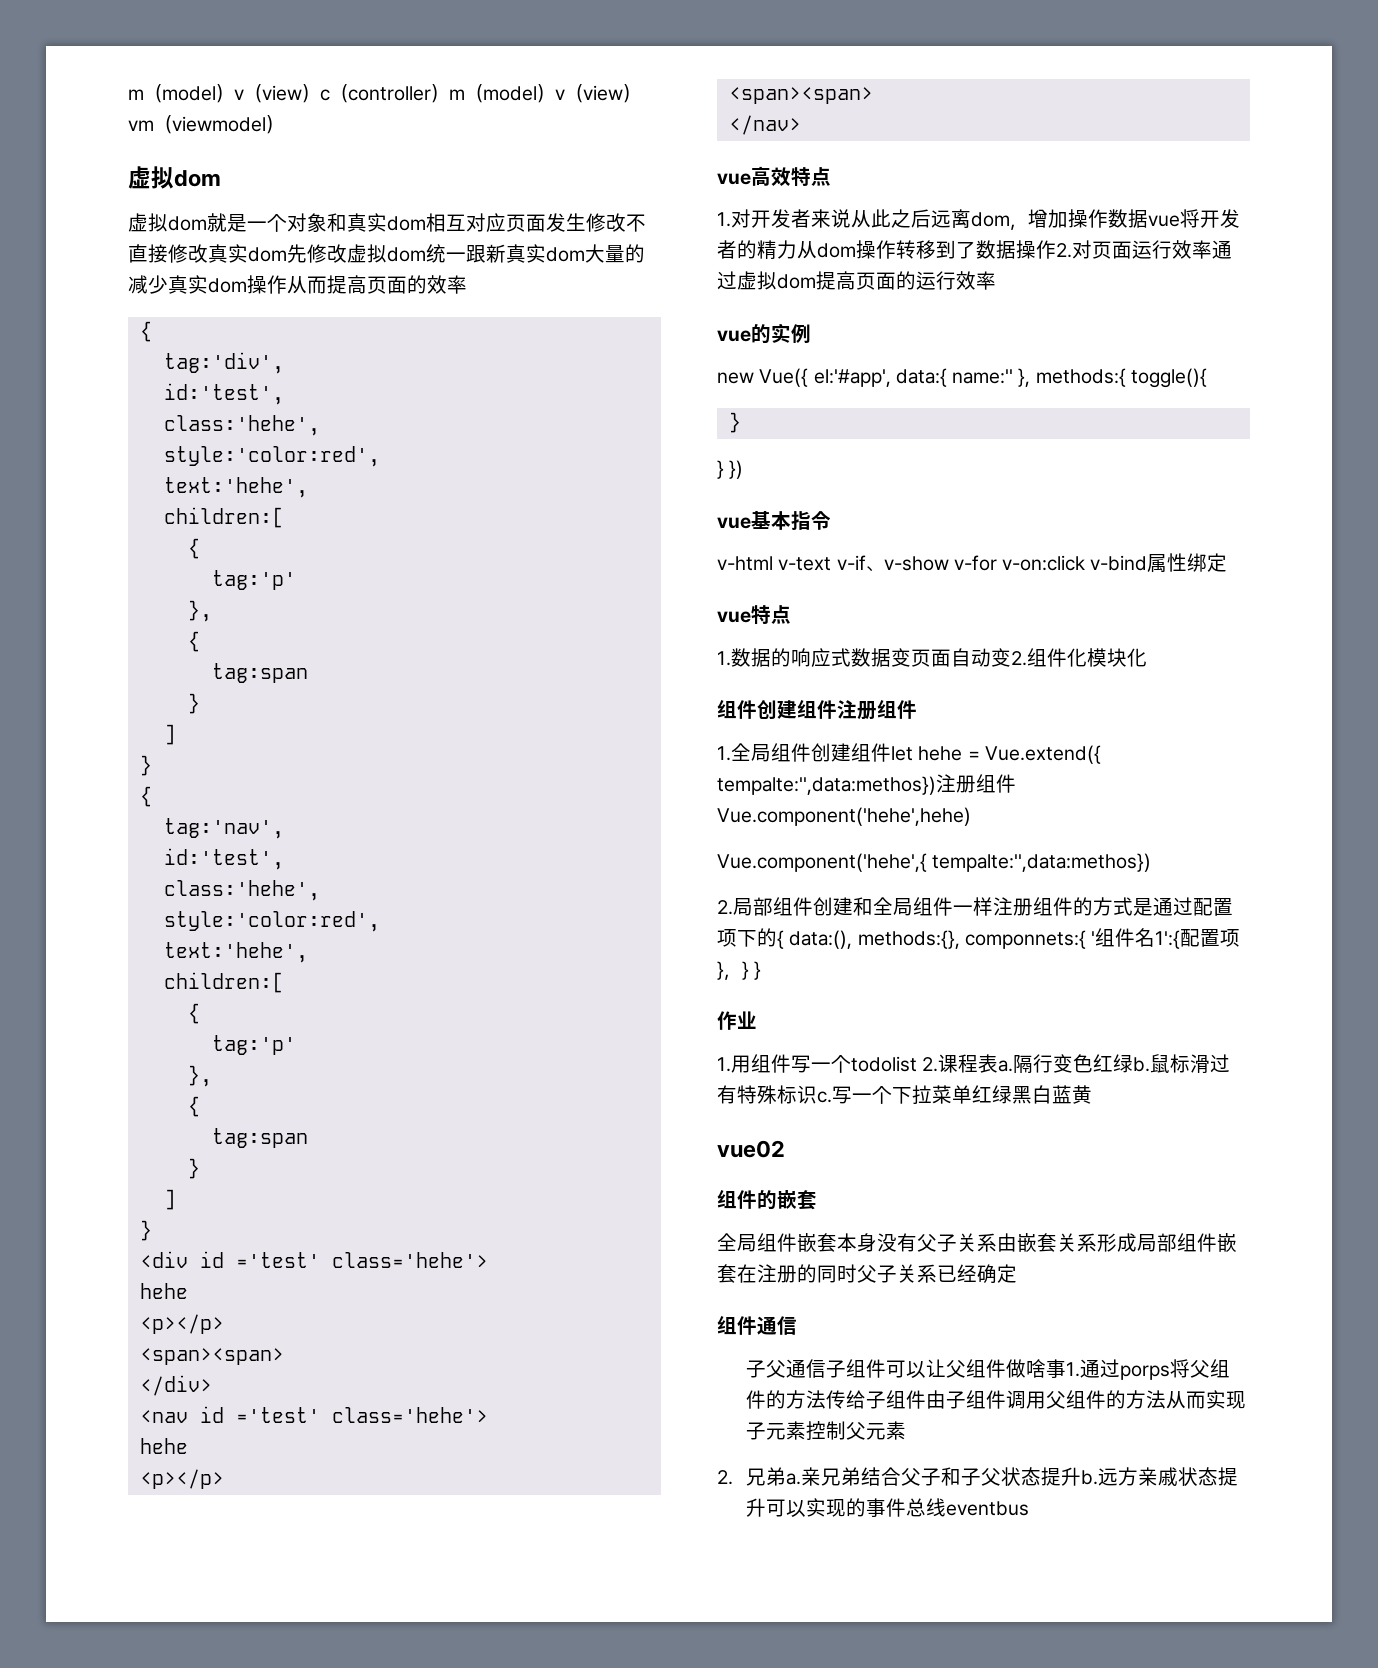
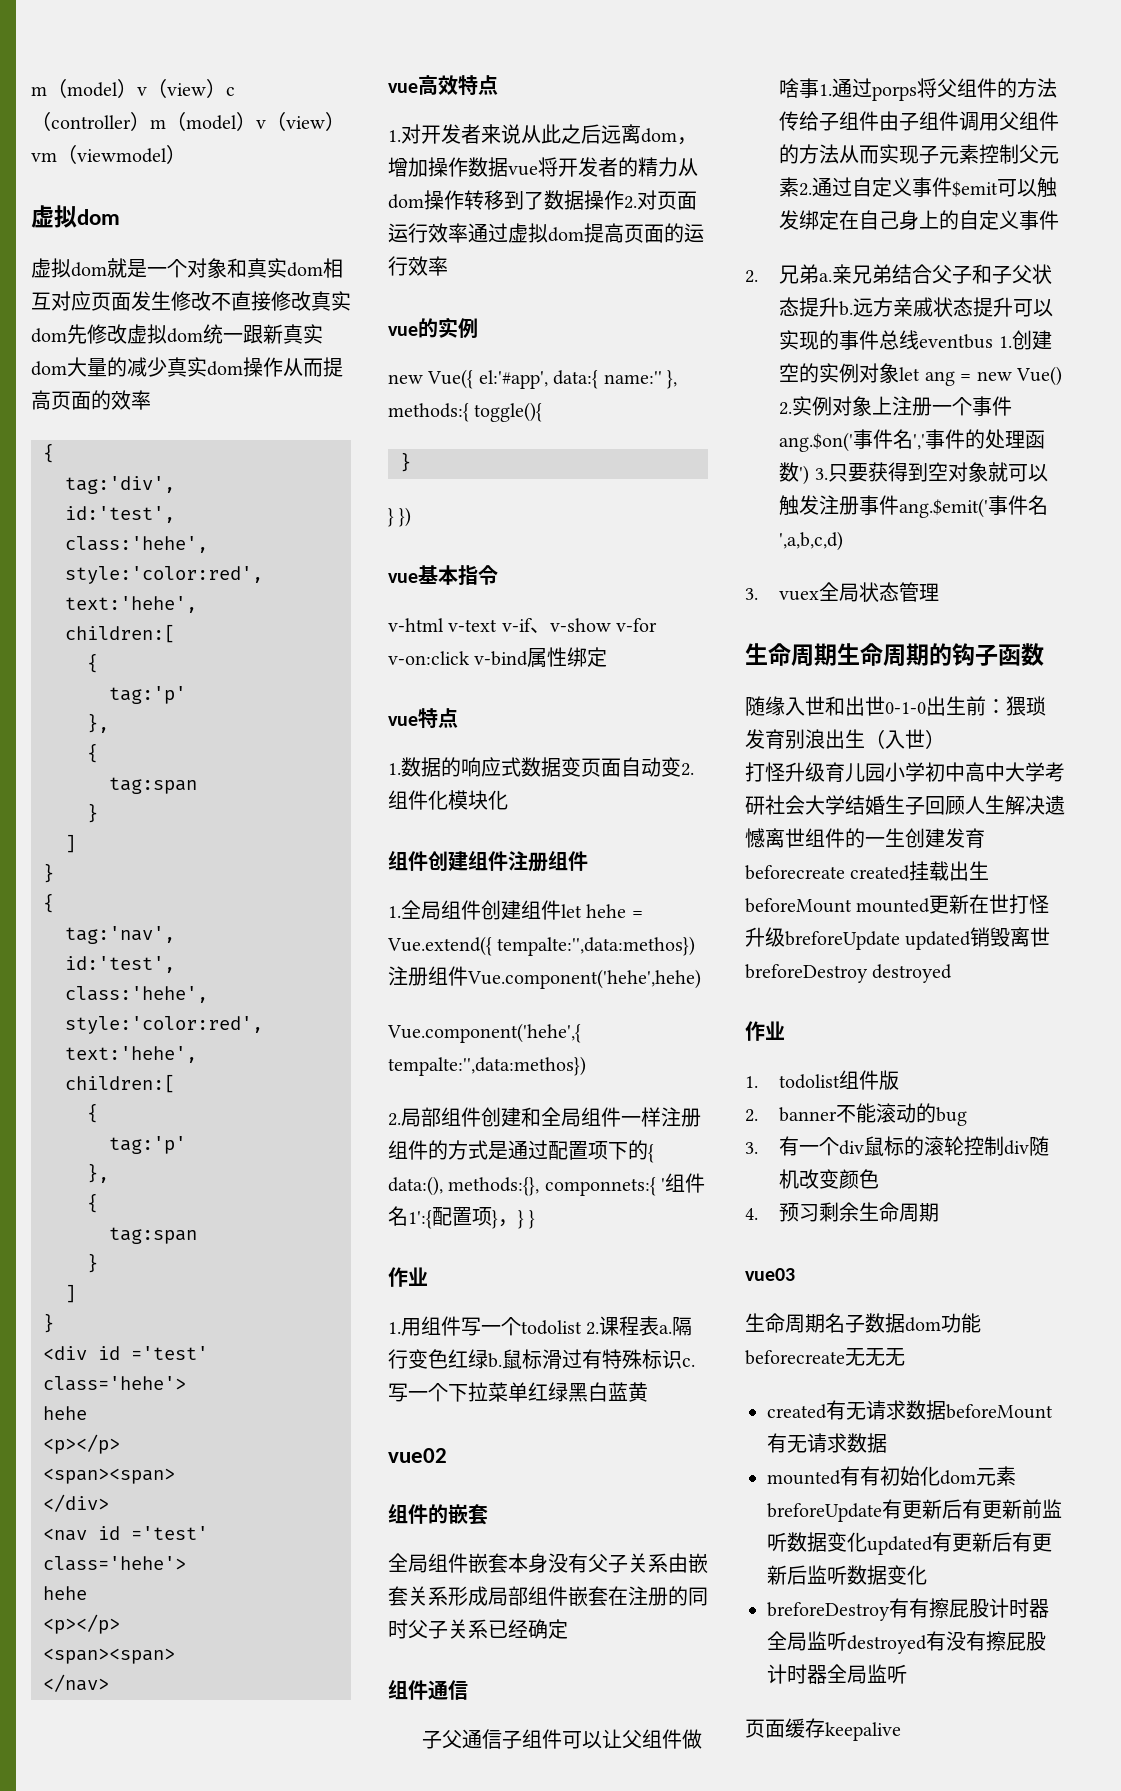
- 子父通信子组件可以让父组件做啥事1.通过porps将父组件的方法传给子组件由子组件调用父组件的方法从而实现子元素控制父元素
+ 子父通信子组件可以让父组件做啥事1.通过porps将父组件的方法传给子组件由子组件调用父组件的方法从而实现子元素控制父元素2.通过自定义事件$emit可以触发绑定在自己身上的自定义事件
- 远方亲戚状态提升可以实现的事件总线eventbus
+ 远方亲戚状态提升可以实现的事件总线eventbus 1.创建空的实例对象let ang = new Vue() 2.实例对象上注册一个事件ang.$on('事件名','事件的处理函数') 3.只要获得到空对象就可以触发注册事件ang.$emit('事件名',a,b,c,d)
+ 3. vuex全局状态管理
+ 生命周期生命周期的钩子函数
+ 随缘入世和出世0-1-0出生前：猥琐发育别浪出生（入世）
+ 打怪升级育儿园小学初中高中大学考研社会大学结婚生子回顾人生解决遗憾离世组件的一生创建发育beforecreate created挂载出生beforeMount mounted更新在世打怪升级breforeUpdate updated销毁离世breforeDestroy destroyed
+ 作业
+ 1. todolist组件版
+ 2. banner不能滚动的bug
+ 3.有一个div鼠标的滚轮控制div随机改变颜色
+ 4.预习剩余生命周期
+ vue03
+ 生命周期名子数据dom功能beforecreate无无无
+ created有无请求数据beforeMount有无请求数据
+ mounted有有初始化dom元素breforeUpdate有更新后有更新前监听数据变化updated有更新后有更新后监听数据变化
+ breforeDestroy有有擦屁股计时器全局监听destroyed有没有擦屁股计时器全局监听
+ 页面缓存keepalive

